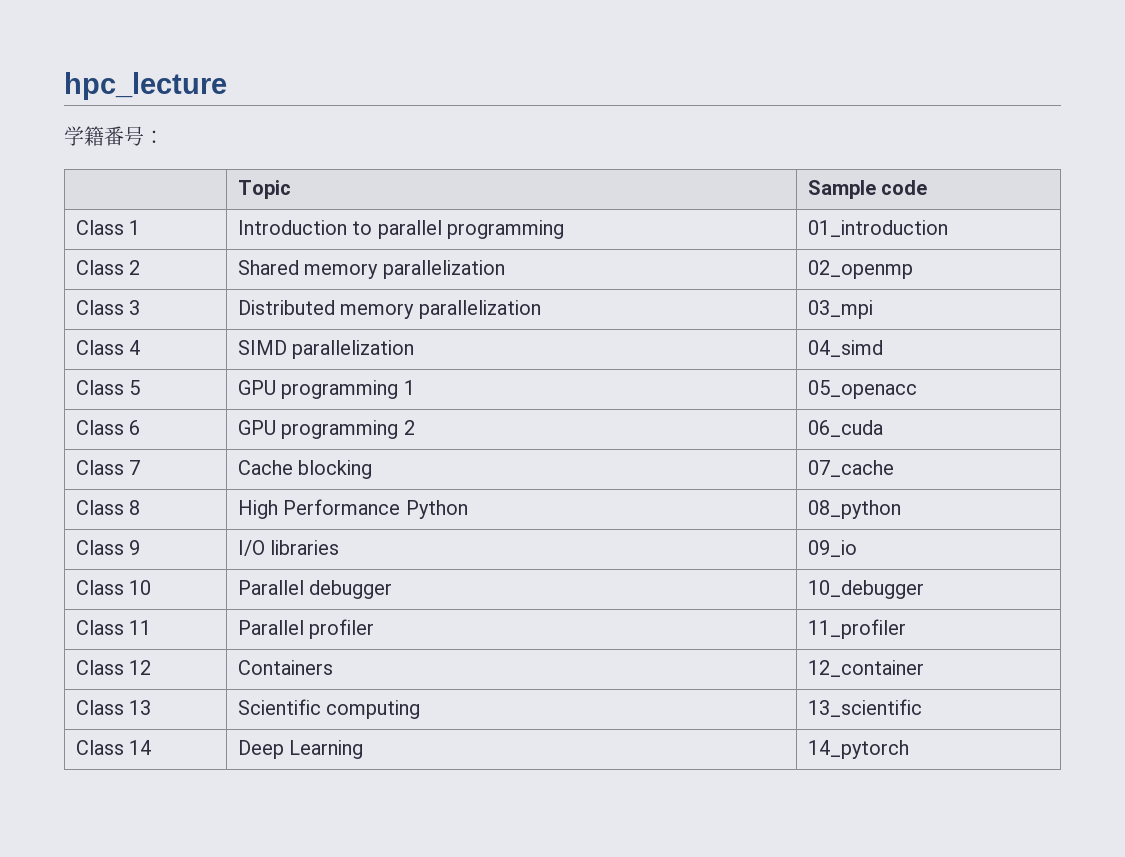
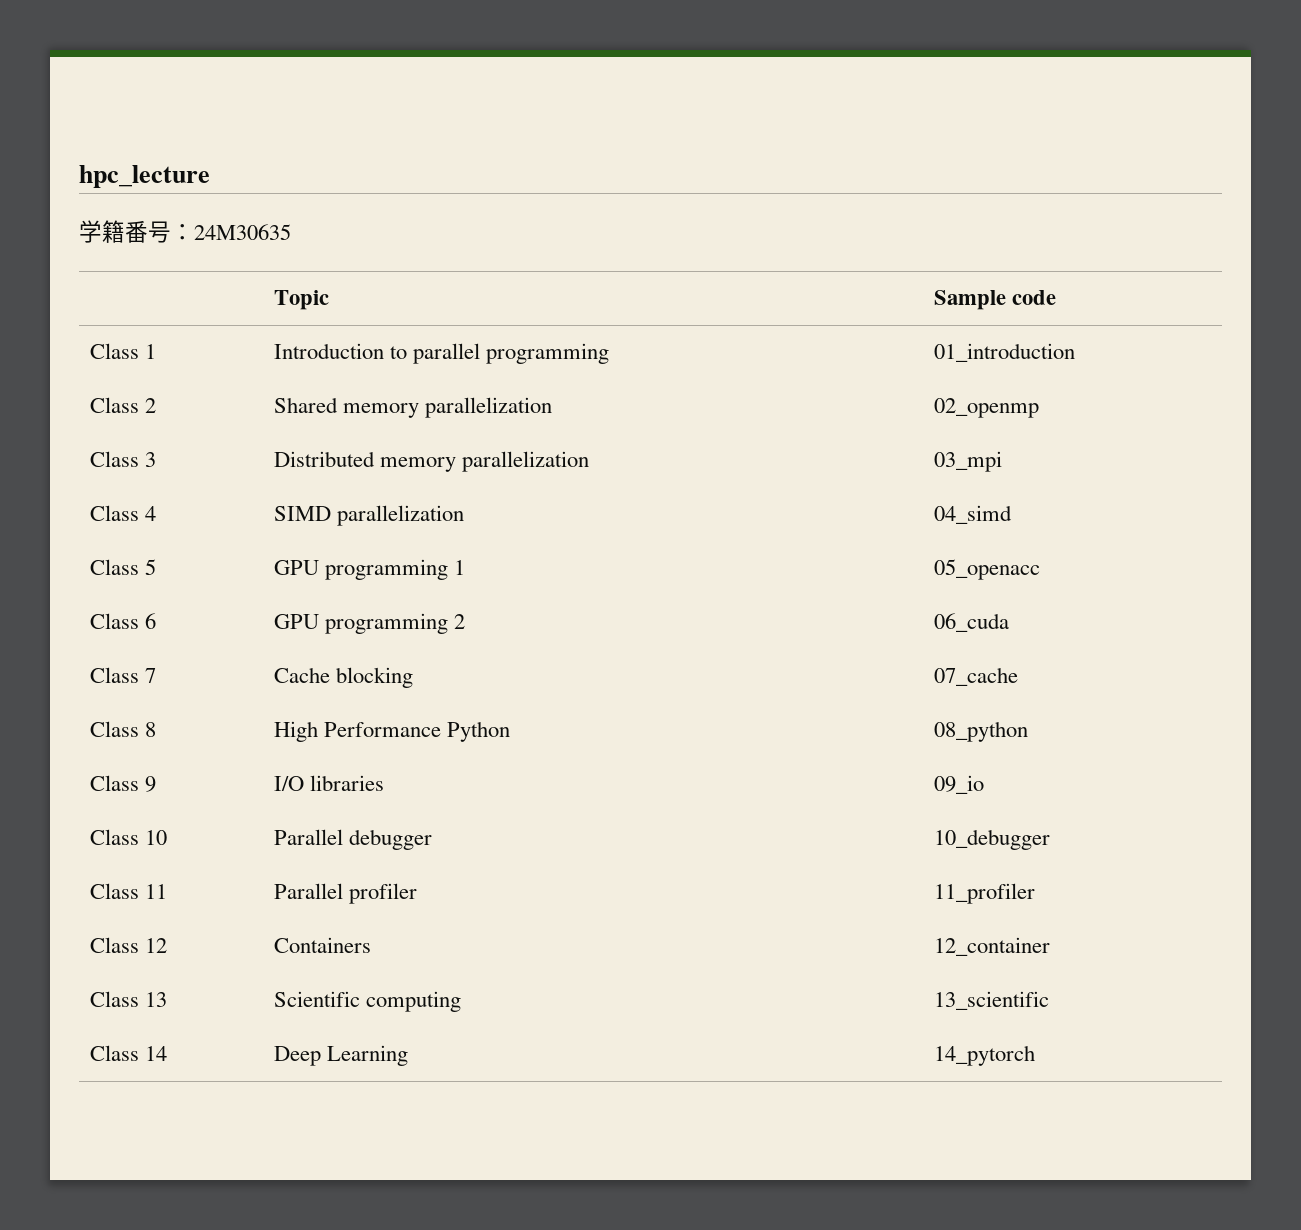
- 学籍番号：
+ 学籍番号：24M30635

